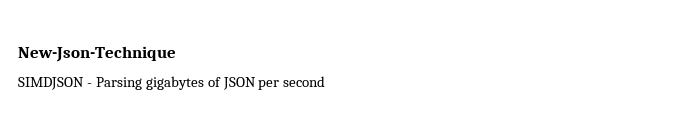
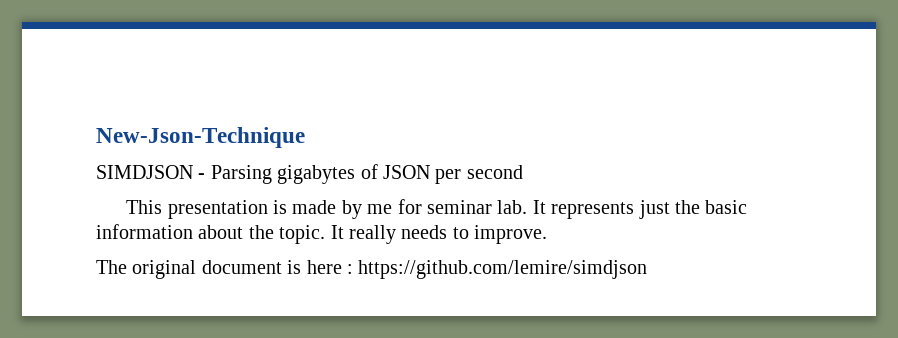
+ This presentation is made by me for seminar lab. It represents just the basic information about the topic. It really needs to improve.
+ The original document is here : https://github.com/lemire/simdjson

